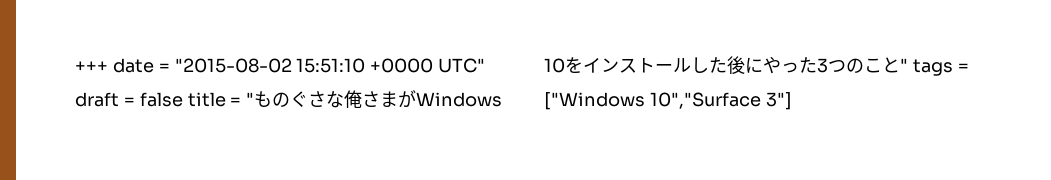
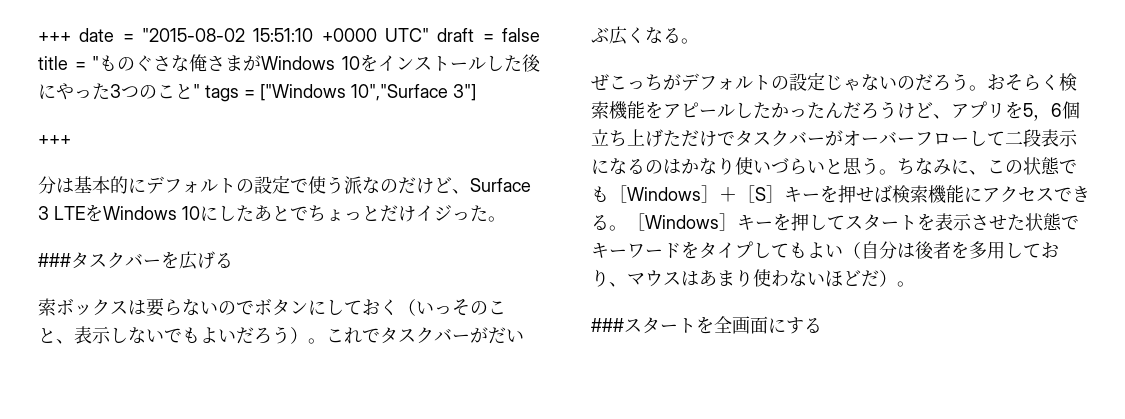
  +++ date = "2015-08-02 15:51:10 +0000 UTC" draft = false title = "ものぐさな俺さまがWindows 10をインストールした後にやった3つのこと" tags = ["Windows 10","Surface 3"]
+ +++
+ 分は基本的にデフォルトの設定で使う派なのだけど、Surface 3 LTEをWindows 10にしたあとでちょっとだけイジった。
+ ###タスクバーを広げる
+ 索ボックスは要らないのでボタンにしておく（いっそのこと、表示しないでもよいだろう）。これでタスクバーがだいぶ広くなる。
+ ぜこっちがデフォルトの設定じゃないのだろう。おそらく検索機能をアピールしたかったんだろうけど、アプリを5，6個立ち上げただけでタスクバーがオーバーフローして二段表示になるのはかなり使いづらいと思う。ちなみに、この状態でも［Windows］＋［S］キーを押せば検索機能にアクセスできる。［Windows］キーを押してスタートを表示させた状態でキーワードをタイプしてもよい（自分は後者を多用しており、マウスはあまり使わないほどだ）。
+ ###スタートを全画面にする

